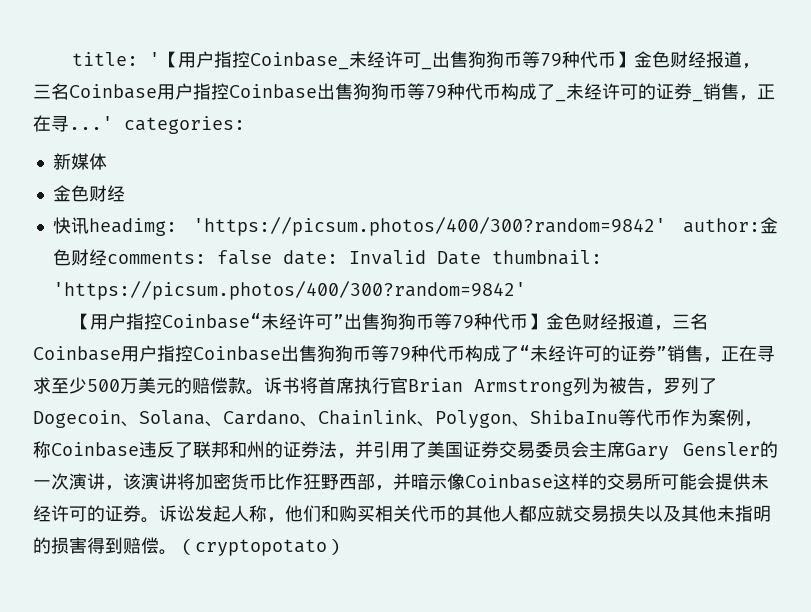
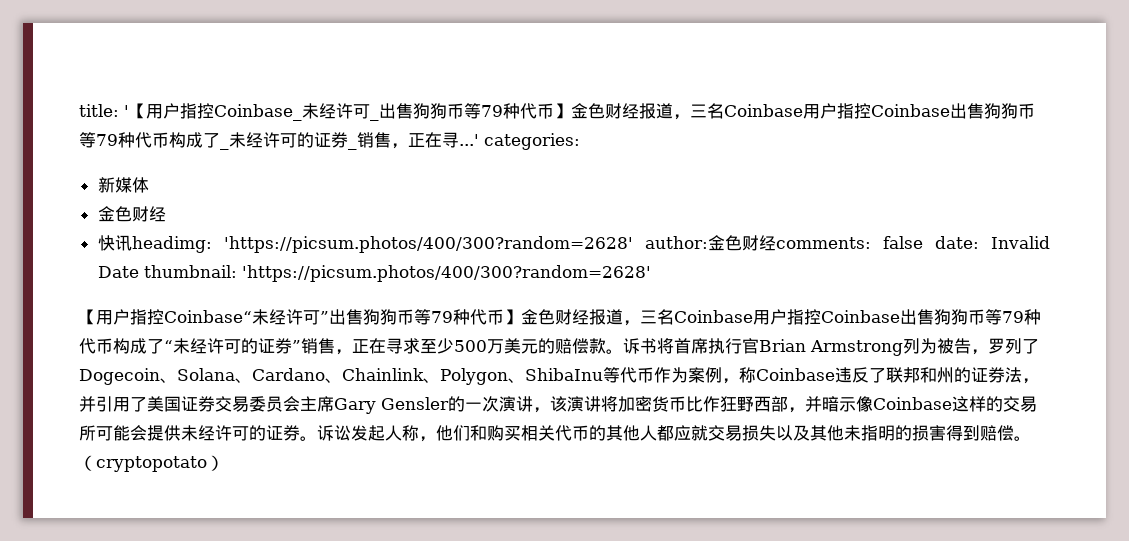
- 快讯headimg: 'https://picsum.photos/400/300?random=9842' author:金色财经comments: false date: Invalid Date thumbnail: 'https://picsum.photos/400/300?random=9842'
+ 快讯headimg: 'https://picsum.photos/400/300?random=2628' author:金色财经comments: false date: Invalid Date thumbnail: 'https://picsum.photos/400/300?random=2628'

